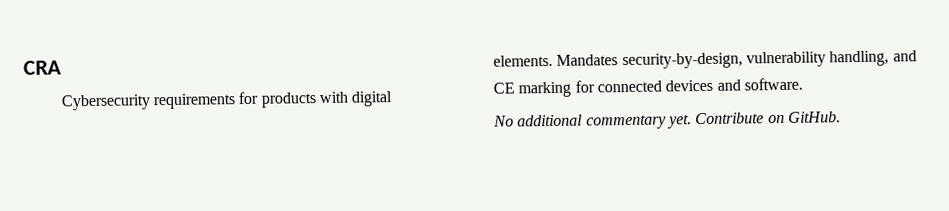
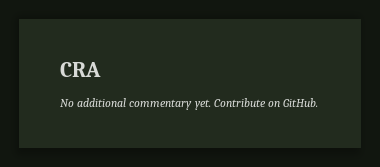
- Cybersecurity requirements for products with digital elements. Mandates security-by-design, vulnerability handling, and CE marking for connected devices and software.

